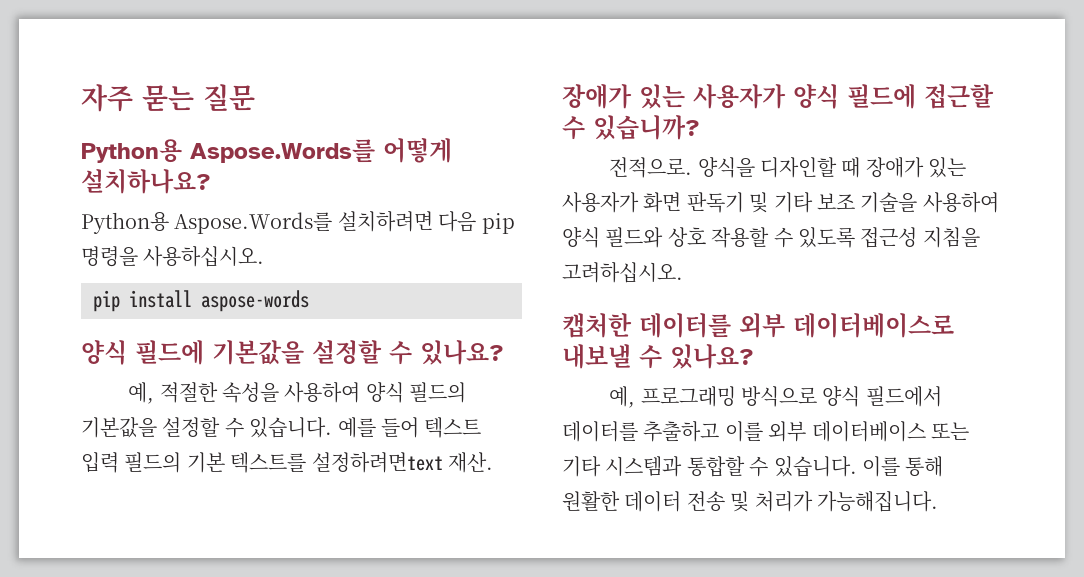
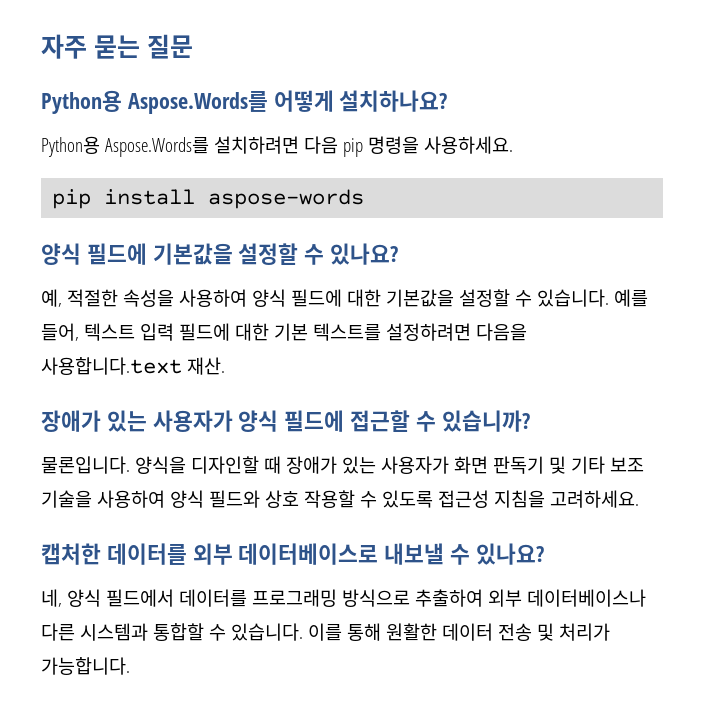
- Python용 Aspose.Words를 설치하려면 다음 pip 명령을 사용하십시오.
+ Python용 Aspose.Words를 설치하려면 다음 pip 명령을 사용하세요.
- 예, 적절한 속성을 사용하여 양식 필드의 기본값을 설정할 수 있습니다.
+ 예, 적절한 속성을 사용하여 양식 필드에 대한 기본값을 설정할 수 있습니다.
- 예를 들어 텍스트 입력 필드의 기본 텍스트를 설정하려면text 재산.
+ 예를 들어, 텍스트 입력 필드에 대한 기본 텍스트를 설정하려면 다음을 사용합니다.text 재산.
- 전적으로.
+ 물론입니다.
- 양식을 디자인할 때 장애가 있는 사용자가 화면 판독기 및 기타 보조 기술을 사용하여 양식 필드와 상호 작용할 수 있도록 접근성 지침을 고려하십시오.
+ 양식을 디자인할 때 장애가 있는 사용자가 화면 판독기 및 기타 보조 기술을 사용하여 양식 필드와 상호 작용할 수 있도록 접근성 지침을 고려하세요.
- 예, 프로그래밍 방식으로 양식 필드에서 데이터를 추출하고 이를 외부 데이터베이스 또는 기타 시스템과 통합할 수 있습니다.
+ 네, 양식 필드에서 데이터를 프로그래밍 방식으로 추출하여 외부 데이터베이스나 다른 시스템과 통합할 수 있습니다.
- 이를 통해 원활한 데이터 전송 및 처리가 가능해집니다.
+ 이를 통해 원활한 데이터 전송 및 처리가 가능합니다.

